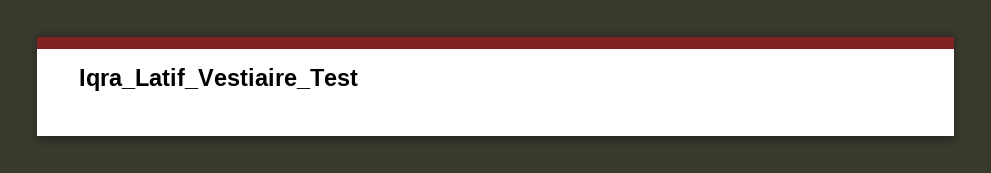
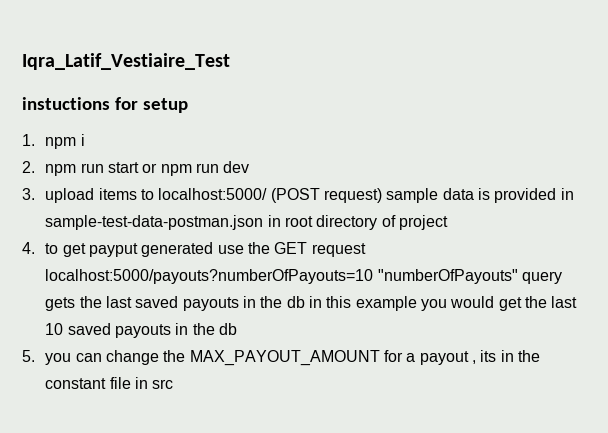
+ instuctions for setup
+ 1. npm i
+ 2. npm run start or npm run dev
+ 3. upload items to localhost:5000/ (POST request) sample data is provided in sample-test-data-postman.json in root directory of project
+ 4. to get payput generated use the GET request localhost:5000/payouts?numberOfPayouts=10 "numberOfPayouts" query gets the last saved payouts in the db in this example you would get the last 10 saved payouts in the db
+ 5. you can change the MAX_PAYOUT_AMOUNT for a payout , its in the constant file in src

